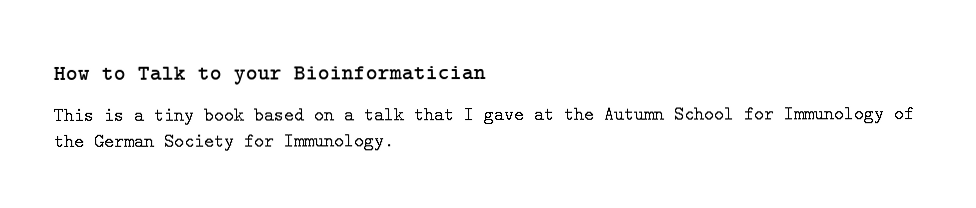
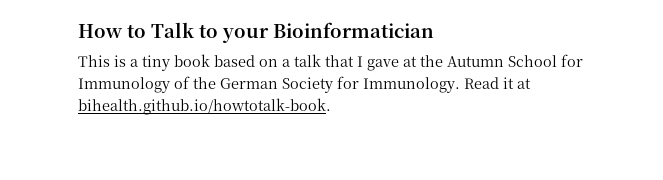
+ Read it at bihealth.github.io/howtotalk-book.

